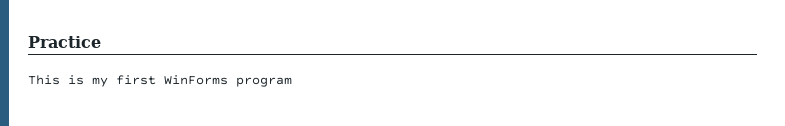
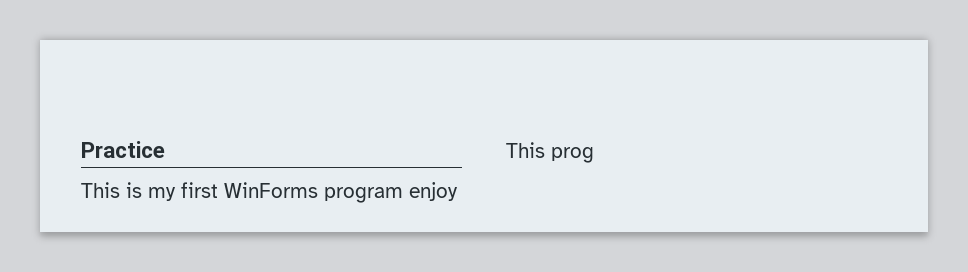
- This is my first WinForms program
+ This is my first WinForms program enjoy This prog

